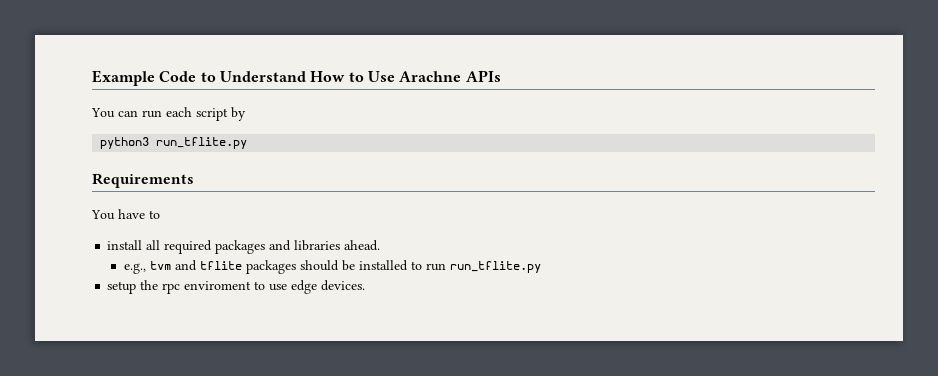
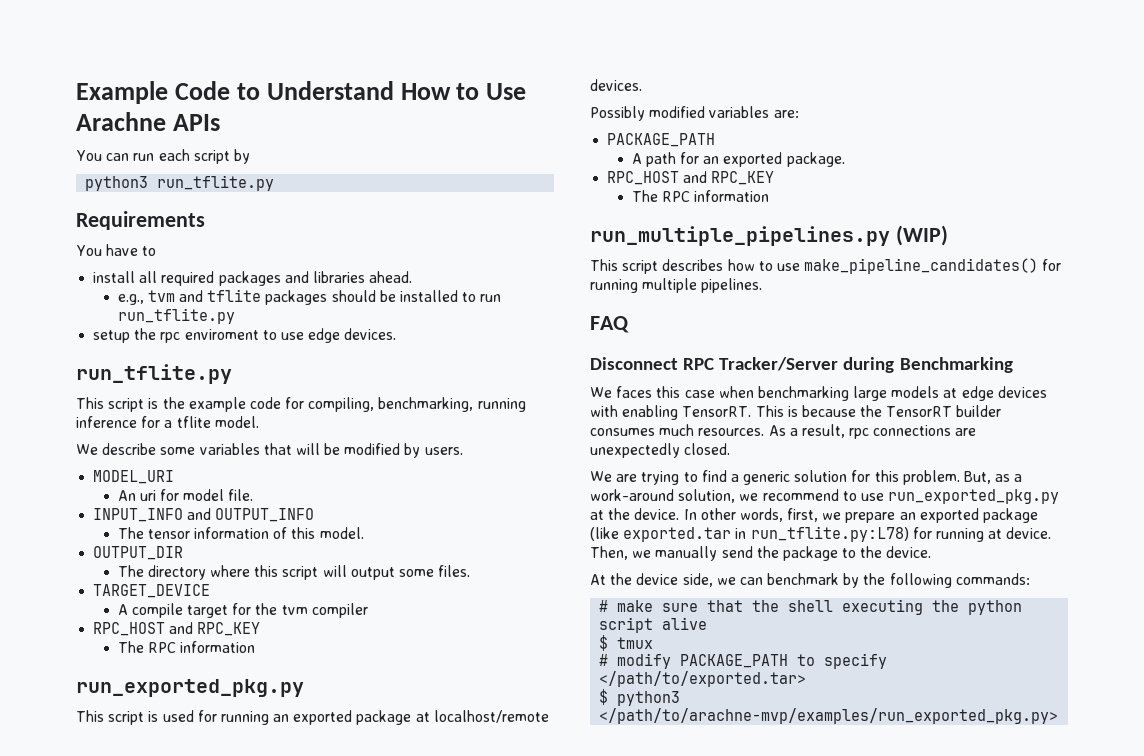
  setup the rpc enviroment to use edge devices.
+ run_tflite.py
+ This script is the example code for compiling, benchmarking, running inference for a tflite model.
+ We describe some variables that will be modified by users.
+ MODEL_URI
+ An uri for model file.
+ INPUT_INFO and OUTPUT_INFO
+ The tensor information of this model.
+ OUTPUT_DIR
+ The directory where this script will output some files.
+ TARGET_DEVICE
+ A compile target for the tvm compiler
+ RPC_HOST and RPC_KEY
+ The RPC information
+ run_exported_pkg.py
+ This script is used for running an exported package at localhost/remote devices.
+ Possibly modified variables are:
+ PACKAGE_PATH
+ A path for an exported package.
+ RPC_HOST and RPC_KEY
+ The RPC information
+ run_multiple_pipelines.py (WIP)
+ This script describes how to use make_pipeline_candidates() for running multiple pipelines.
+ FAQ
+ Disconnect RPC Tracker/Server during Benchmarking
+ We faces this case when benchmarking large models at edge devices with enabling TensorRT. This is because the TensorRT builder consumes much resources. As a result, rpc connections are unexpectedly closed.
+ We are trying to find a generic solution for this problem. But, as a work-around solution, we recommend to use run_exported_pkg.py at the device. In other words, first, we prepare an exported package (like exported.tar in run_tflite.py:L78) for running at device. Then, we manually send the package to the device.
+ At the device side, we can benchmark by the following commands:
+ # make sure that the shell executing the python script alive
+ $ tmux
+ # modify PACKAGE_PATH to specify </path/to/exported.tar>
+ $ python3 </path/to/arachne-mvp/examples/run_exported_pkg.py>

